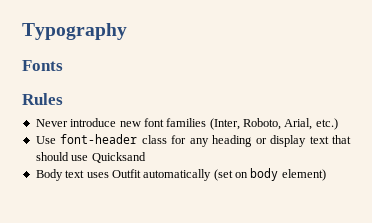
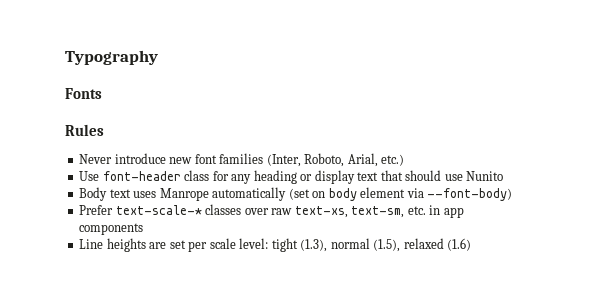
- Use font-header class for any heading or display text that should use Quicksand
+ Use font-header class for any heading or display text that should use Nunito
- Body text uses Outfit automatically (set on body element)
+ Body text uses Manrope automatically (set on body element via --font-body)
+ Prefer text-scale-* classes over raw text-xs, text-sm, etc. in app components
+ Line heights are set per scale level: tight (1.3), normal (1.5), relaxed (1.6)

